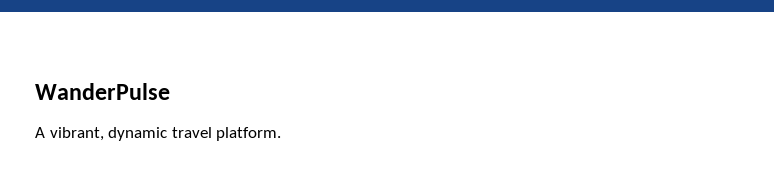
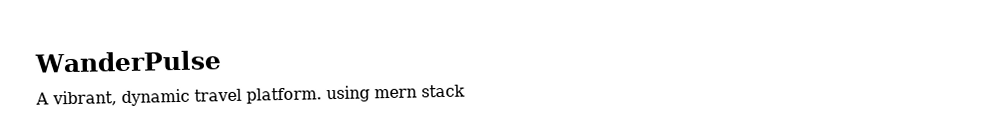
- A vibrant, dynamic travel platform.
+ A vibrant, dynamic travel platform. using mern stack

